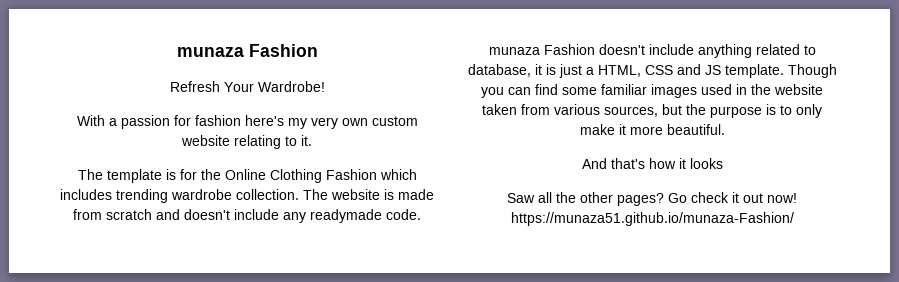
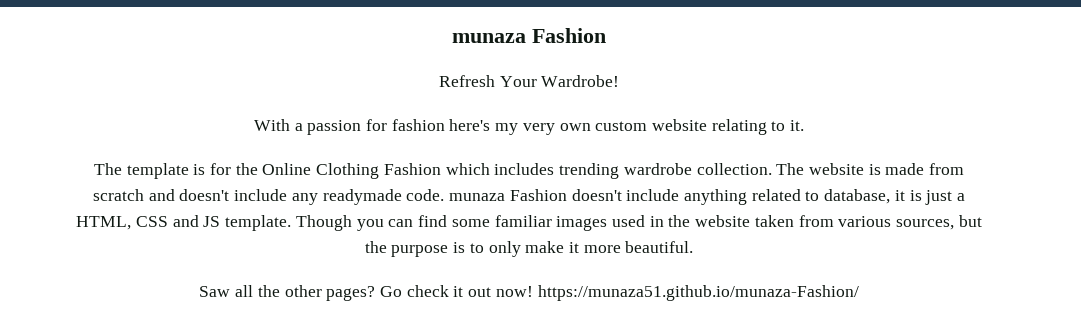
- And that's how it looks

